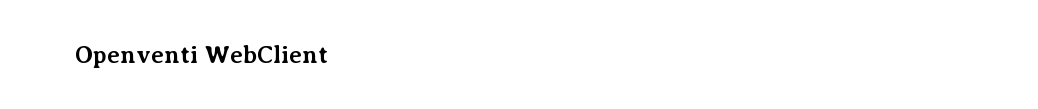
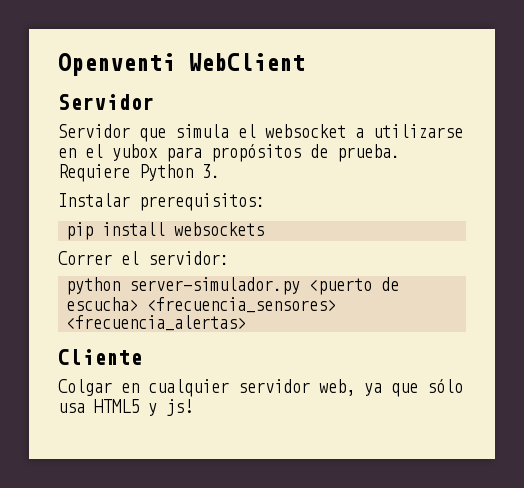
  Openventi WebClient
+ Servidor
+ Servidor que simula el websocket a utilizarse en el yubox para propósitos de prueba. Requiere Python 3.
+ Instalar prerequisitos:
+ pip install websockets
+ Correr el servidor:
+ python server-simulador.py <puerto de escucha> <frecuencia_sensores> <frecuencia_alertas>
+ Cliente
+ Colgar en cualquier servidor web, ya que sólo usa HTML5 y js!

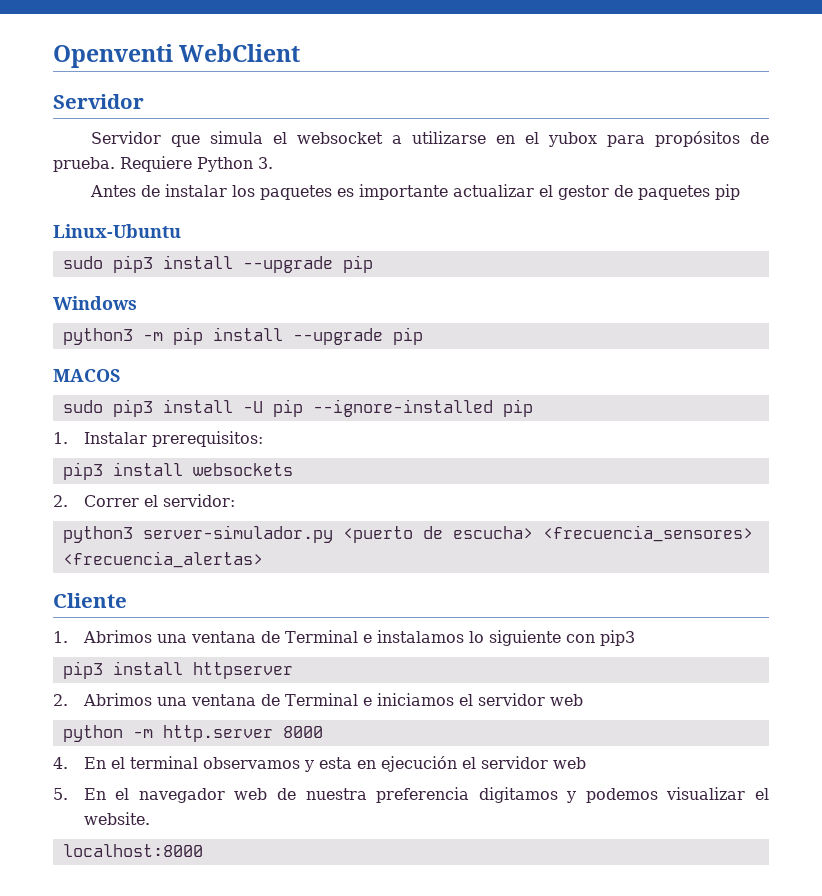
- Instalar prerequisitos:
+ Antes de instalar los paquetes es importante actualizar el gestor de paquetes pip
+ Linux-Ubuntu
+ sudo pip3 install --upgrade pip
+ Windows
+ python3 -m pip install --upgrade pip
+ MACOS
+ sudo pip3 install -U pip --ignore-installed pip
+ 1. Instalar prerequisitos:
- pip install websockets
+ pip3 install websockets
- Correr el servidor:
+ 2. Correr el servidor:
- python server-simulador.py <puerto de escucha> <frecuencia_sensores> <frecuencia_alertas>
+ python3 server-simulador.py <puerto de escucha> <frecuencia_sensores> <frecuencia_alertas>
- Colgar en cualquier servidor web, ya que sólo usa HTML5 y js!
+ 1. Abrimos una ventana de Terminal e instalamos lo siguiente con pip3
+ pip3 install httpserver
+ 2. Abrimos una ventana de Terminal e iniciamos el servidor web
+ python -m http.server 8000
+ 4. En el terminal observamos y esta en ejecución el servidor web
+ 5. En el navegador web de nuestra preferencia digitamos y podemos visualizar el website.
+ localhost:8000

